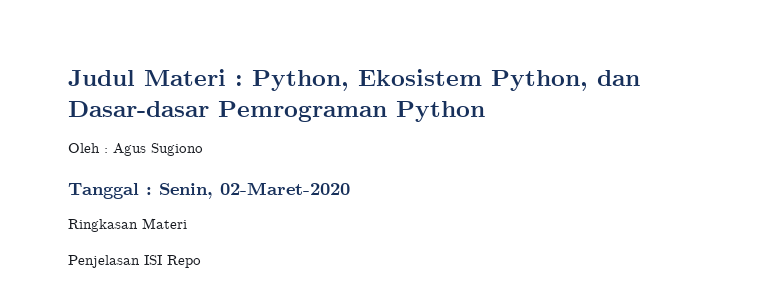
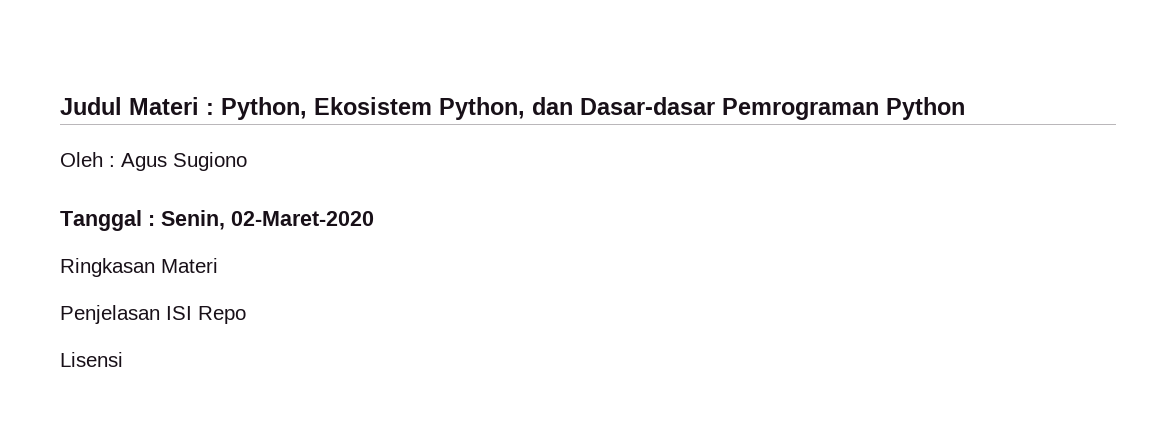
+ Lisensi

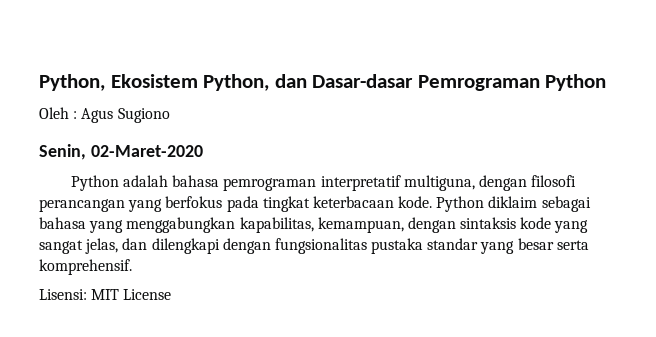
- Judul Materi : Python, Ekosistem Python, dan Dasar-dasar Pemrograman Python
+ Python, Ekosistem Python, dan Dasar-dasar Pemrograman Python
- Tanggal : Senin, 02-Maret-2020
+ Senin, 02-Maret-2020
- Ringkasan Materi
- Penjelasan ISI Repo
- Lisensi
+ Python adalah bahasa pemrograman interpretatif multiguna, dengan filosofi perancangan yang berfokus pada tingkat keterbacaan kode. Python diklaim sebagai bahasa yang menggabungkan kapabilitas, kemampuan, dengan sintaksis kode yang sangat jelas, dan dilengkapi dengan fungsionalitas pustaka standar yang besar serta komprehensif.
+ Lisensi: MIT License

